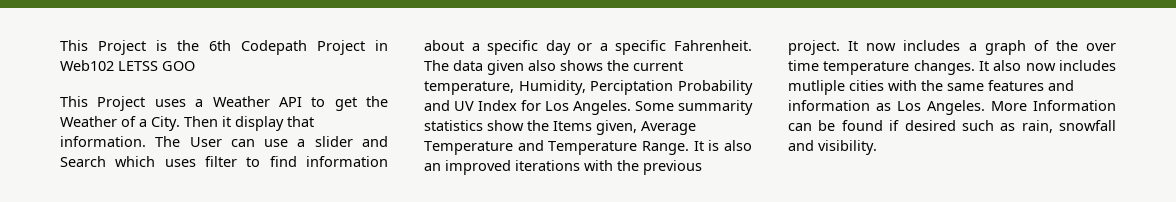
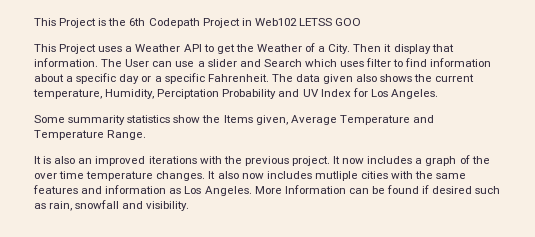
- The data given also shows the current temperature, Humidity, Perciptation Probability and UV Index for Los Angeles. Some summarity statistics show the Items given, Average Temperature and Temperature Range. It is also an improved iterations with the previous project.
+ The data given also shows the current temperature, Humidity, Perciptation Probability and UV Index for Los Angeles.
+ Some summarity statistics show the Items given, Average Temperature and Temperature Range.
+ It is also an improved iterations with the previous project.

